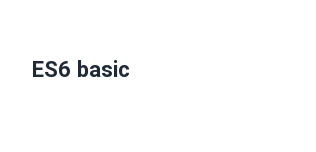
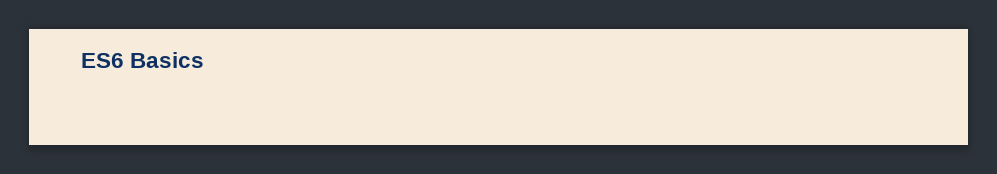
- ES6 basic
+ ES6 Basics

